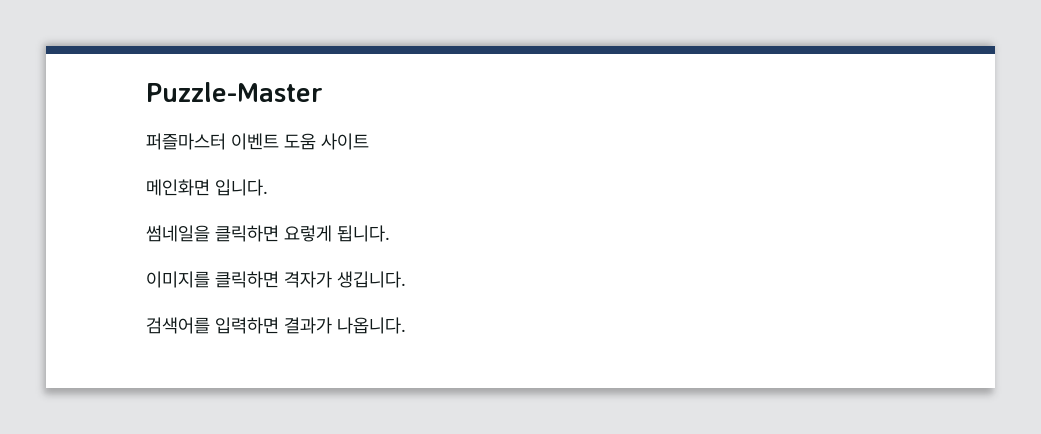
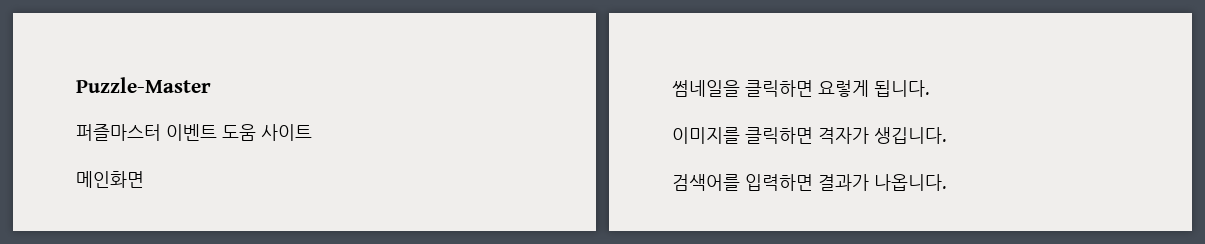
- 메인화면 입니다.
+ 메인화면

